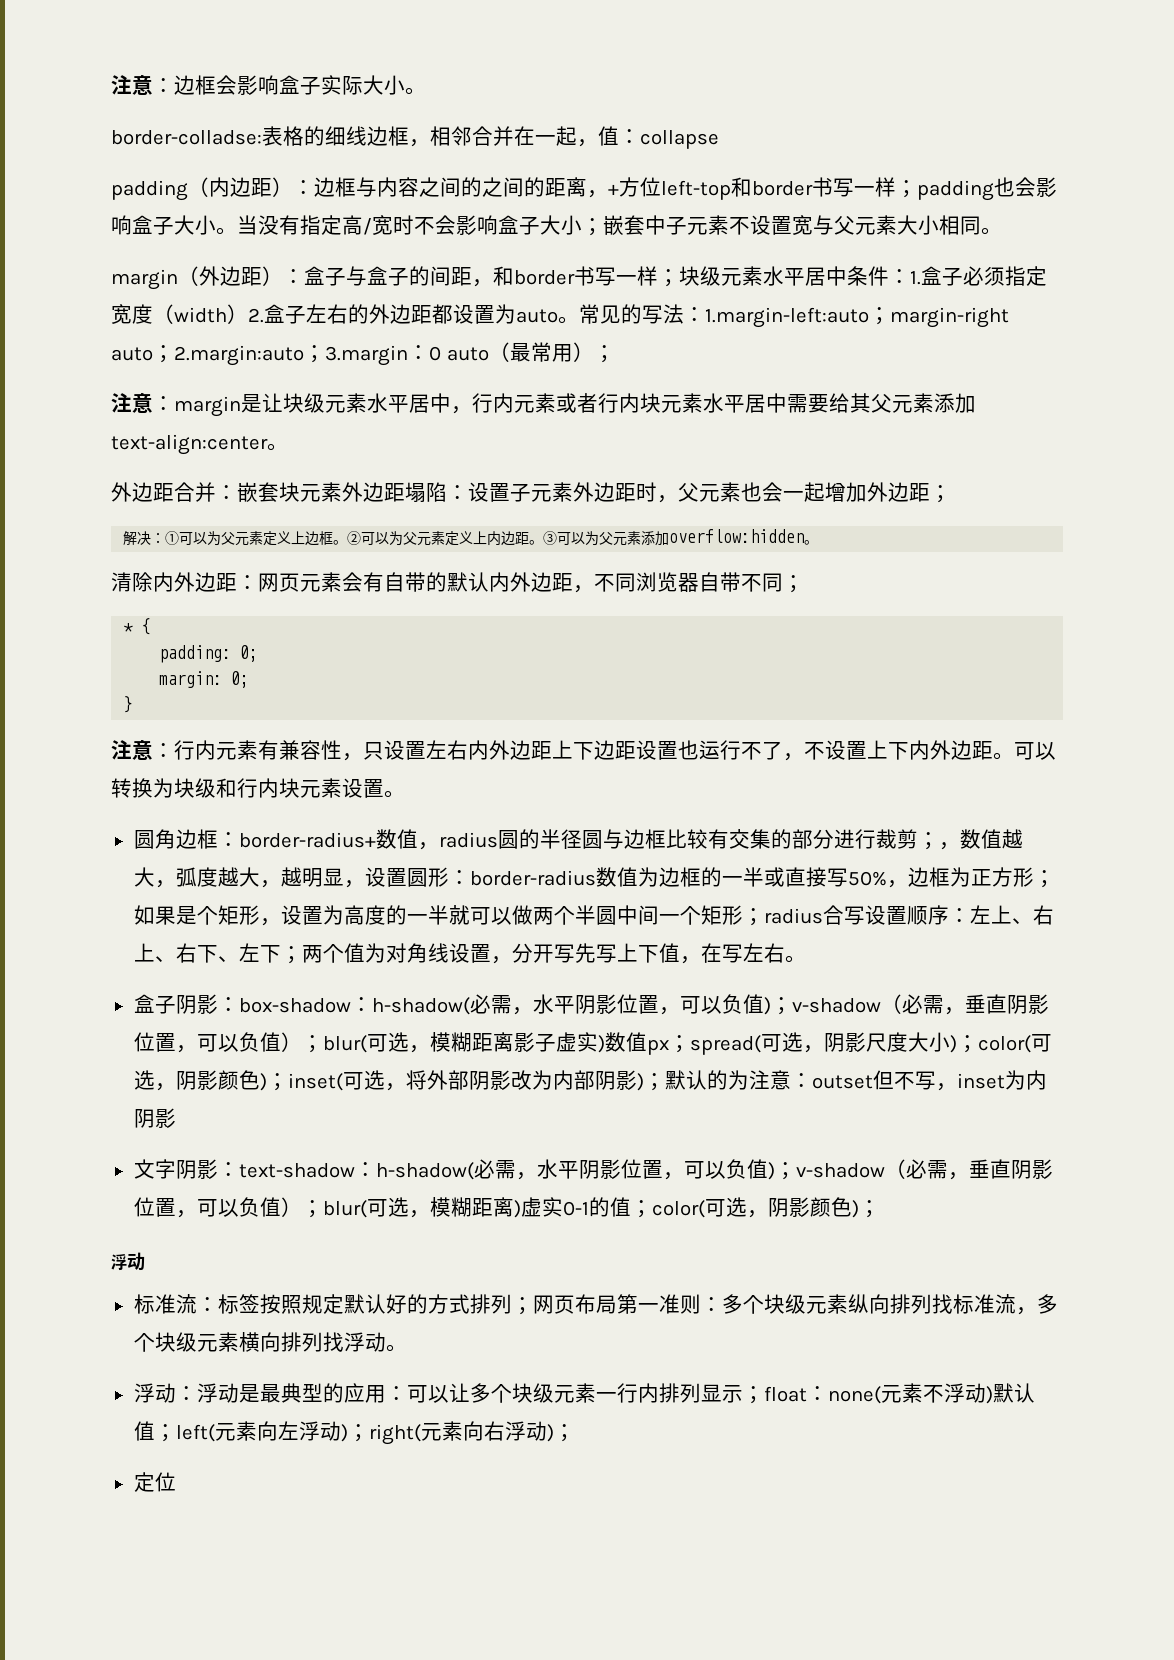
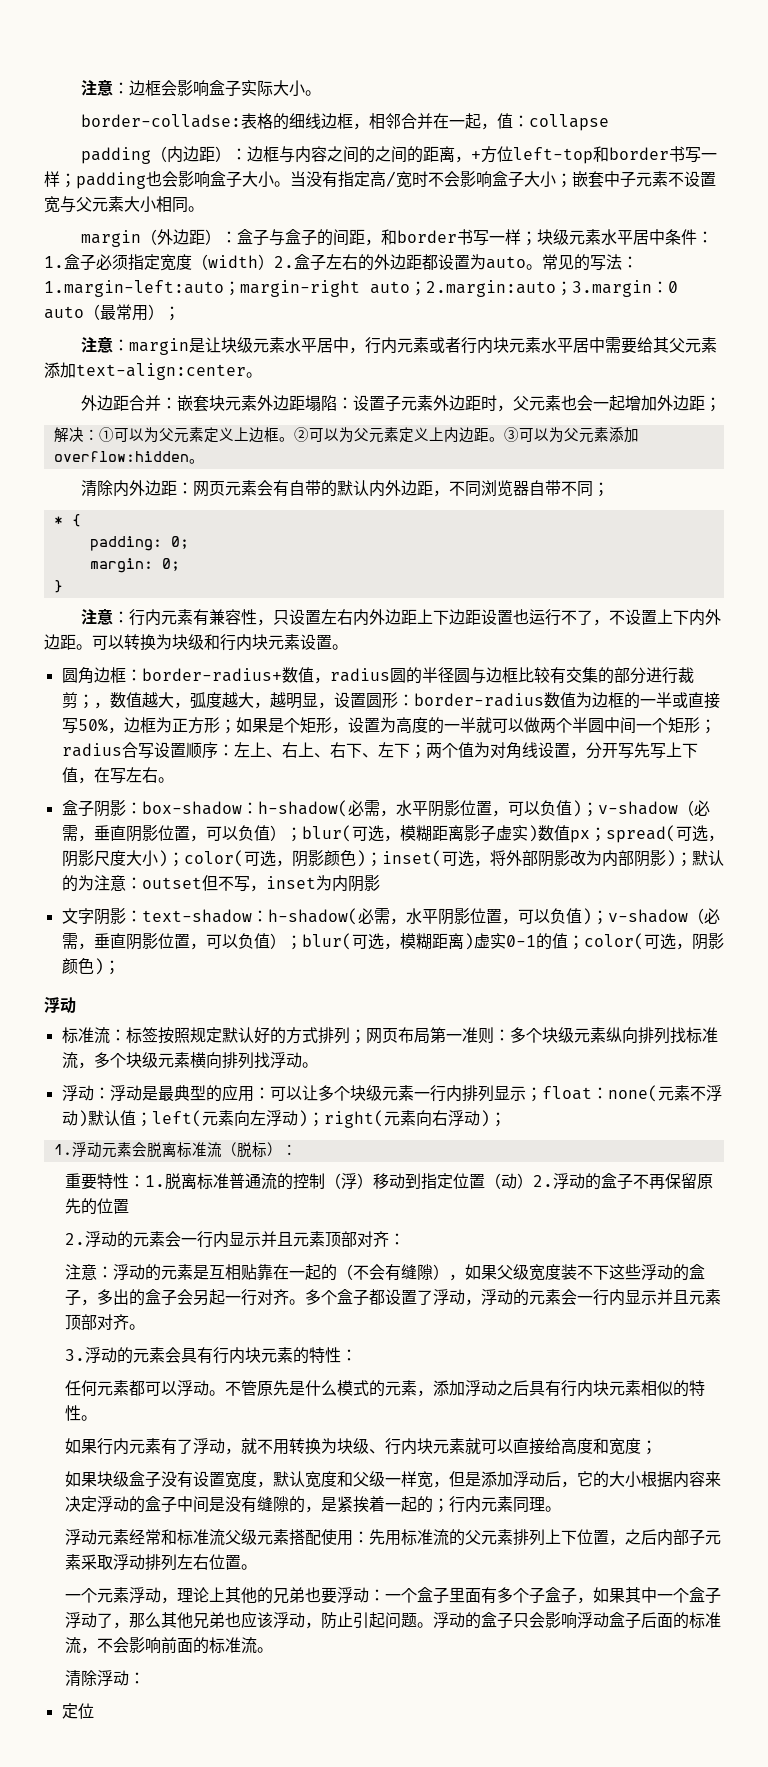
+ 1.浮动元素会脱离标准流（脱标）：
+ 重要特性：1.脱离标准普通流的控制（浮）移动到指定位置（动）2.浮动的盒子不再保留原先的位置
+ 2.浮动的元素会一行内显示并且元素顶部对齐：
+ 注意：浮动的元素是互相贴靠在一起的（不会有缝隙），如果父级宽度装不下这些浮动的盒子，多出的盒子会另起一行对齐。多个盒子都设置了浮动，浮动的元素会一行内显示并且元素顶部对齐。
+ 3.浮动的元素会具有行内块元素的特性：
+ 任何元素都可以浮动。不管原先是什么模式的元素，添加浮动之后具有行内块元素相似的特性。
+ 如果行内元素有了浮动，就不用转换为块级、行内块元素就可以直接给高度和宽度；
+ 如果块级盒子没有设置宽度，默认宽度和父级一样宽，但是添加浮动后，它的大小根据内容来决定浮动的盒子中间是没有缝隙的，是紧挨着一起的；行内元素同理。
+ 浮动元素经常和标准流父级元素搭配使用：先用标准流的父元素排列上下位置，之后内部子元素采取浮动排列左右位置。
+ 一个元素浮动，理论上其他的兄弟也要浮动：一个盒子里面有多个子盒子，如果其中一个盒子浮动了，那么其他兄弟也应该浮动，防止引起问题。浮动的盒子只会影响浮动盒子后面的标准流，不会影响前面的标准流。
+ 清除浮动：

